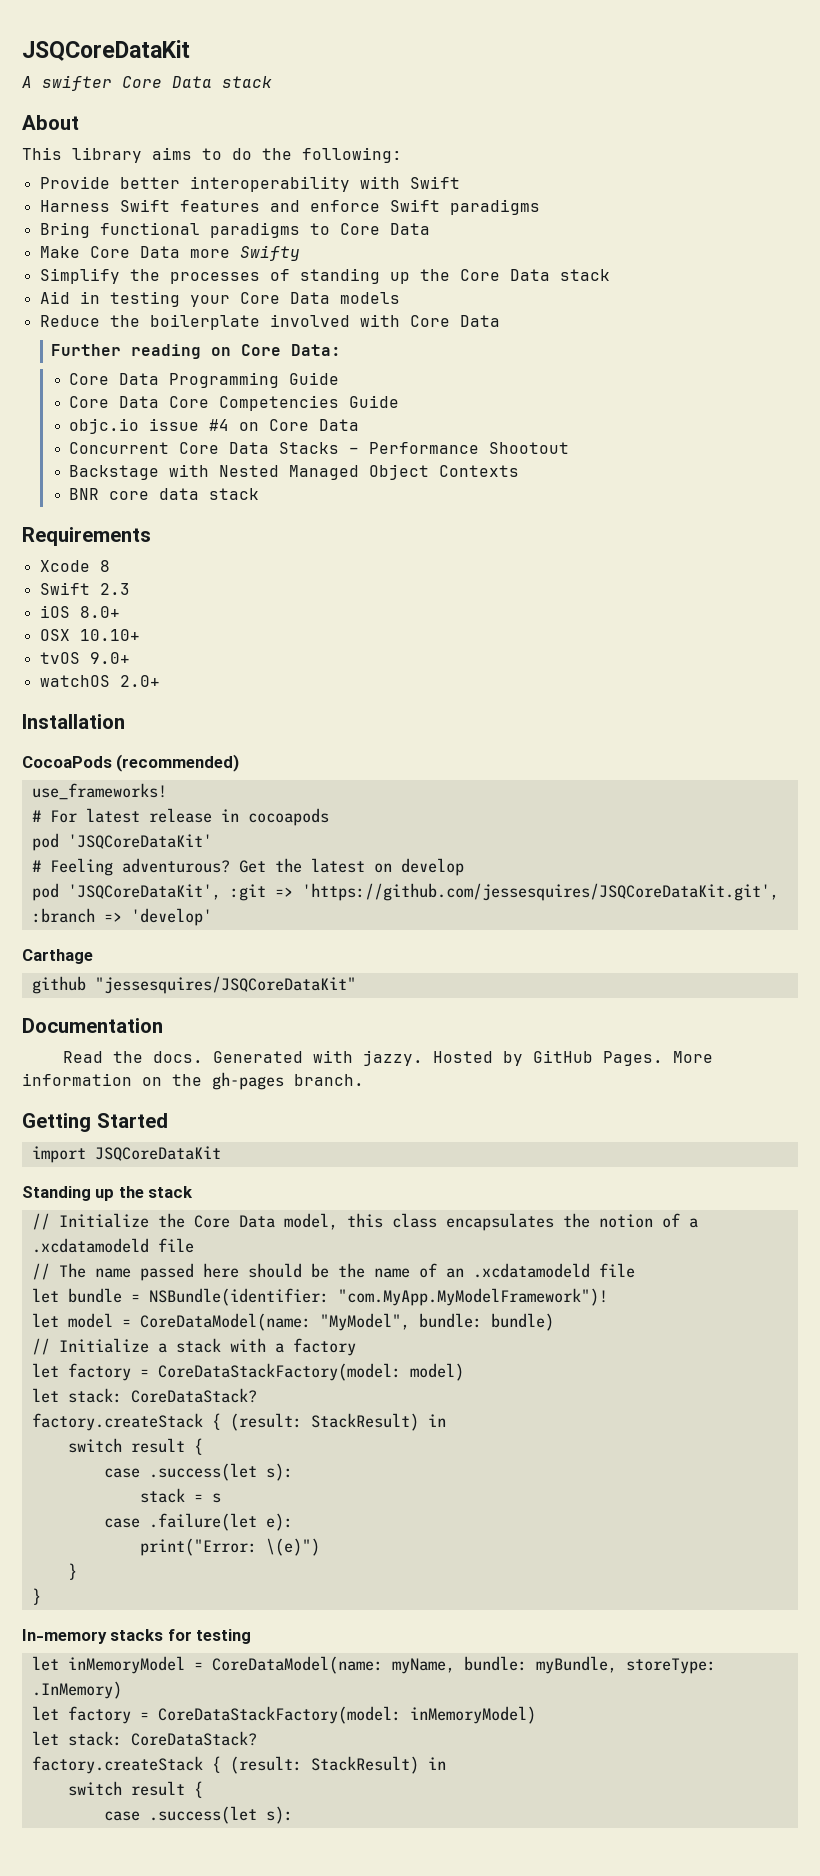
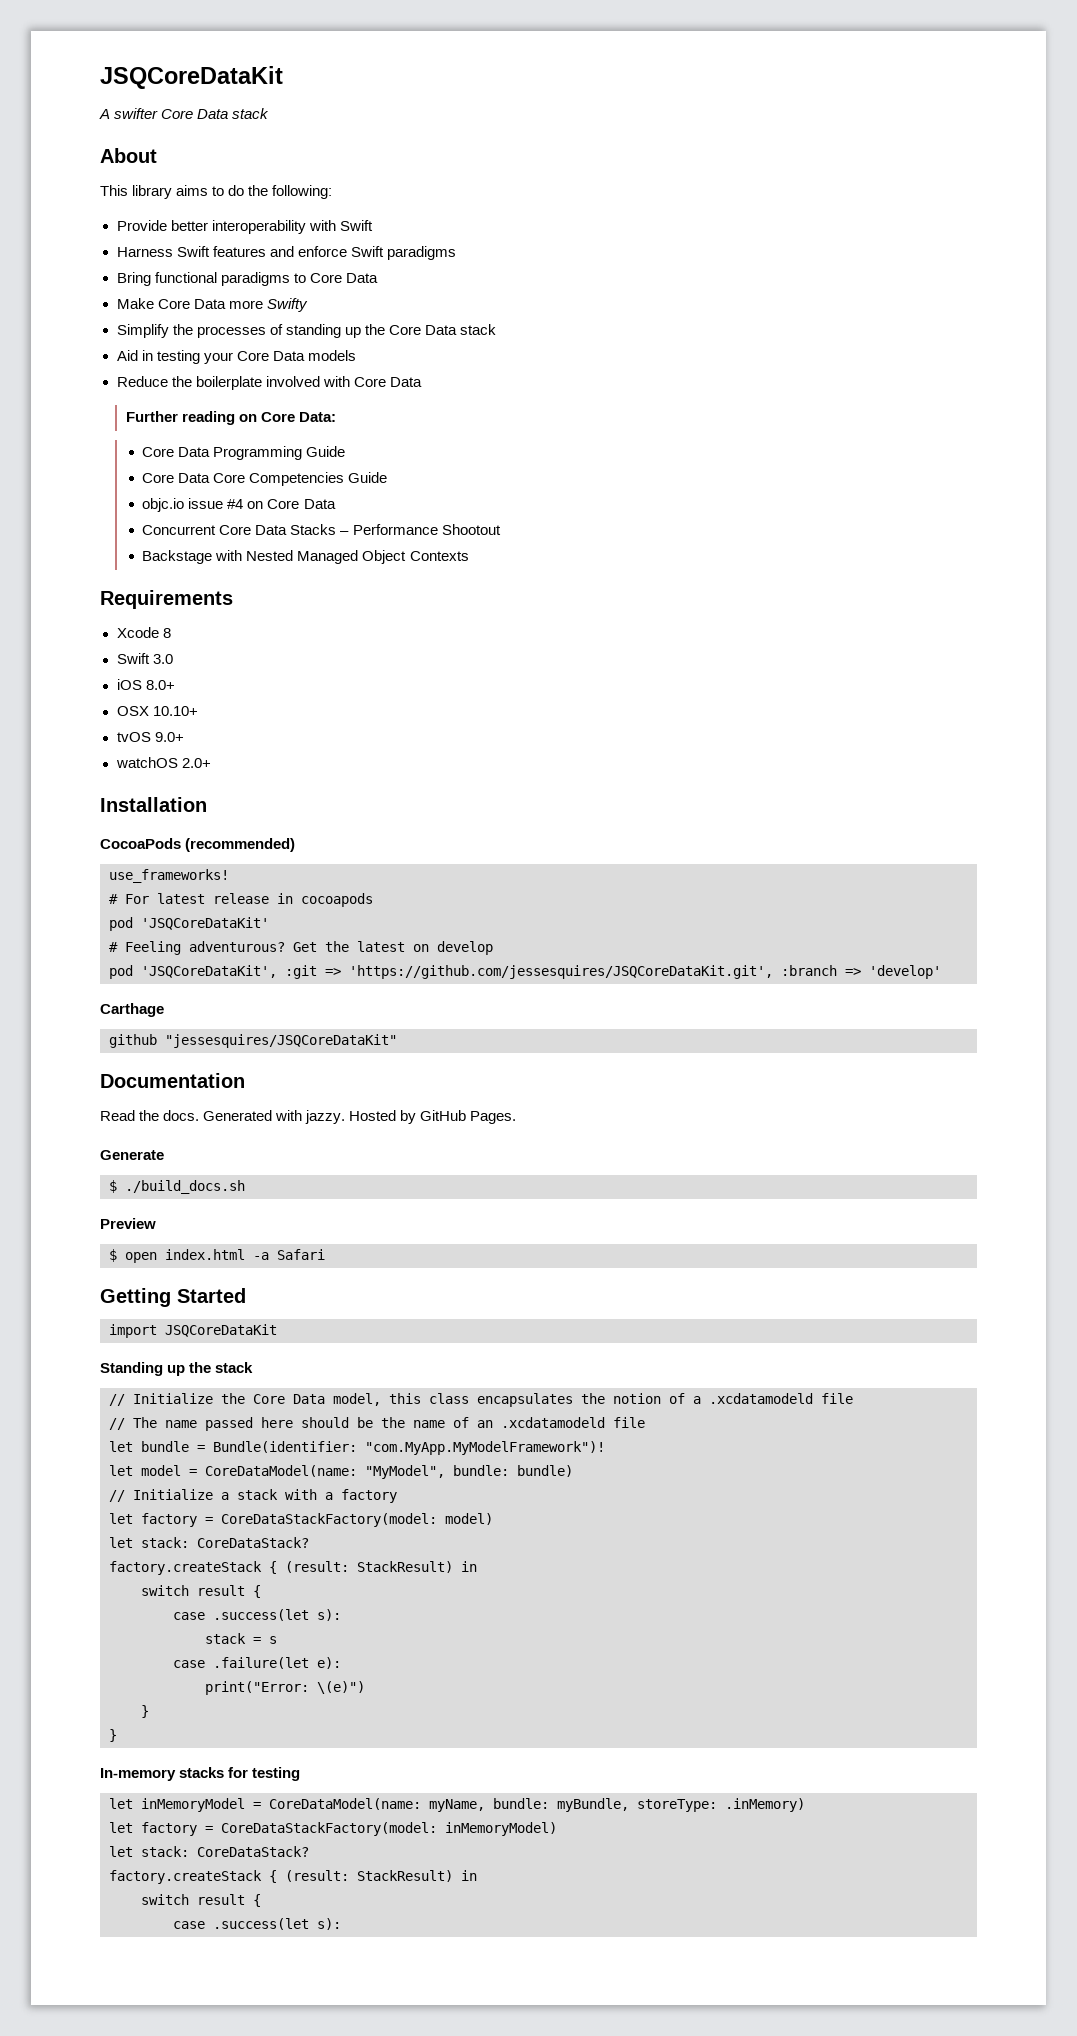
- BNR core data stack
- Swift 2.3
+ Swift 3.0
- Hosted by GitHub Pages. More information on the gh-pages branch.
+ Hosted by GitHub Pages.
+ Generate
+ $ ./build_docs.sh
+ Preview
+ $ open index.html -a Safari
- let bundle = NSBundle(identifier: "com.MyApp.MyModelFramework")!
+ let bundle = Bundle(identifier: "com.MyApp.MyModelFramework")!
- let inMemoryModel = CoreDataModel(name: myName, bundle: myBundle, storeType: .InMemory)
+ let inMemoryModel = CoreDataModel(name: myName, bundle: myBundle, storeType: .inMemory)

